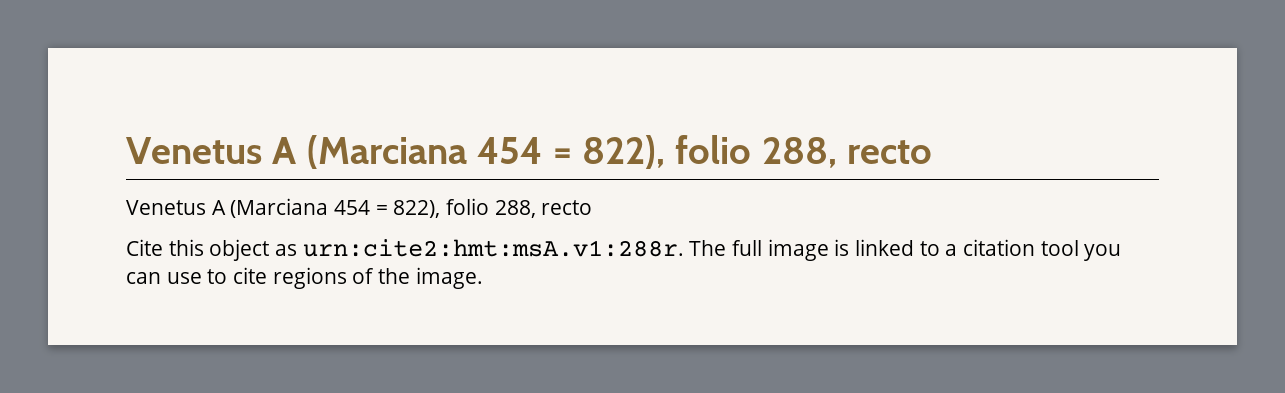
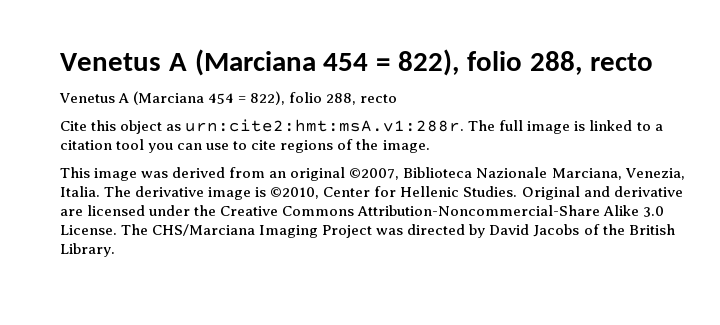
+ This image was derived from an original ©2007, Biblioteca Nazionale Marciana, Venezia, Italia. The derivative image is ©2010, Center for Hellenic Studies. Original and derivative are licensed under the Creative Commons Attribution-Noncommercial-Share Alike 3.0 License. The CHS/Marciana Imaging Project was directed by David Jacobs of the British Library.

